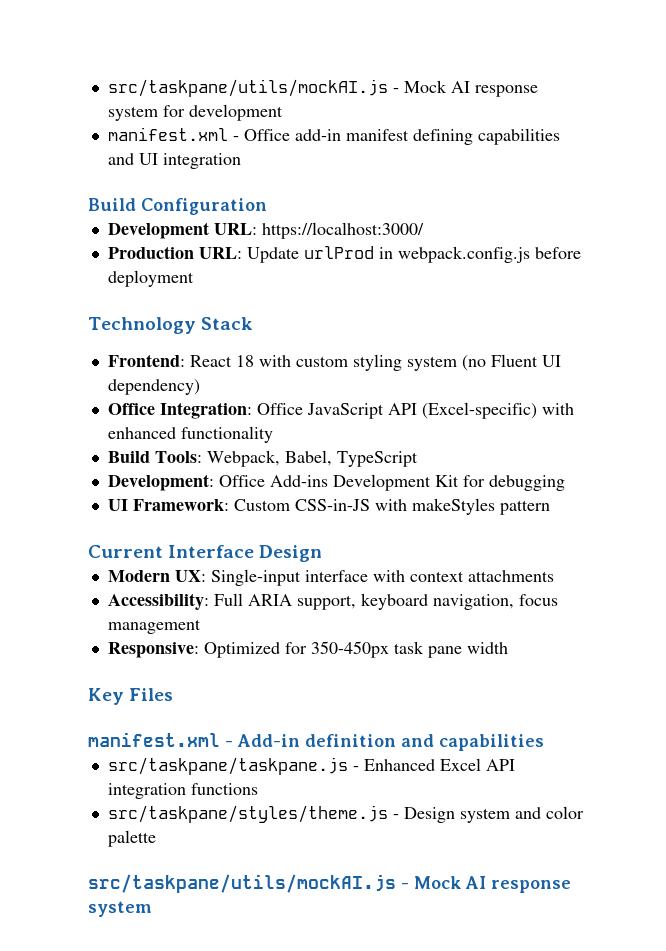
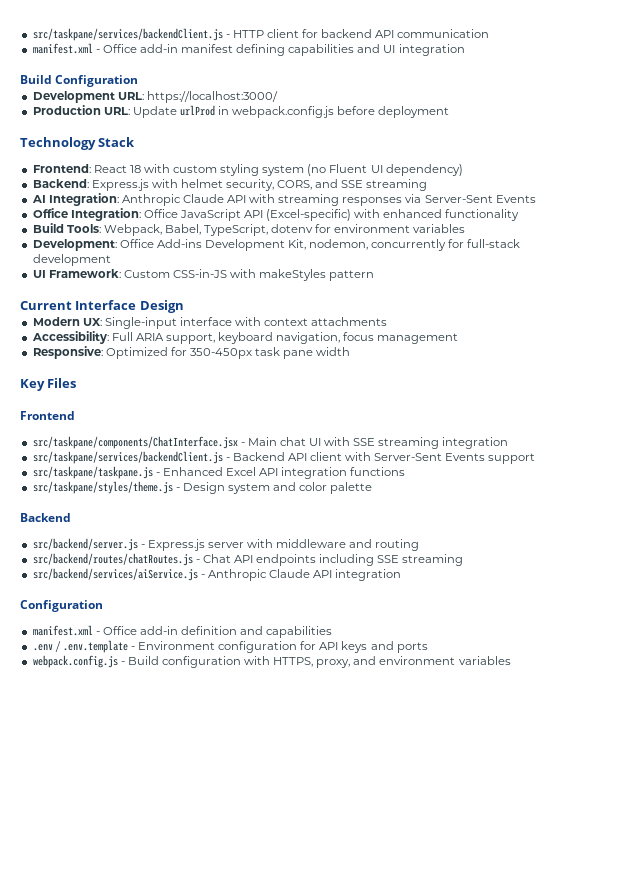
- src/taskpane/utils/mockAI.js - Mock AI response system for development
+ src/taskpane/services/backendClient.js - HTTP client for backend API communication
+ Backend: Express.js with helmet security, CORS, and SSE streaming
+ AI Integration: Anthropic Claude API with streaming responses via Server-Sent Events
- Build Tools: Webpack, Babel, TypeScript
+ Build Tools: Webpack, Babel, TypeScript, dotenv for environment variables
- Development: Office Add-ins Development Kit for debugging
+ Development: Office Add-ins Development Kit, nodemon, concurrently for full-stack development
- manifest.xml - Add-in definition and capabilities
+ Frontend
+ src/taskpane/components/ChatInterface.jsx - Main chat UI with SSE streaming integration
+ src/taskpane/services/backendClient.js - Backend API client with Server-Sent Events support
  src/taskpane/styles/theme.js - Design system and color palette
- src/taskpane/utils/mockAI.js - Mock AI response system
+ Backend
+ src/backend/server.js - Express.js server with middleware and routing
+ src/backend/routes/chatRoutes.js - Chat API endpoints including SSE streaming
+ src/backend/services/aiService.js - Anthropic Claude API integration
+ Configuration
+ manifest.xml - Office add-in definition and capabilities
+ .env / .env.template - Environment configuration for API keys and ports
+ webpack.config.js - Build configuration with HTTPS, proxy, and environment variables

